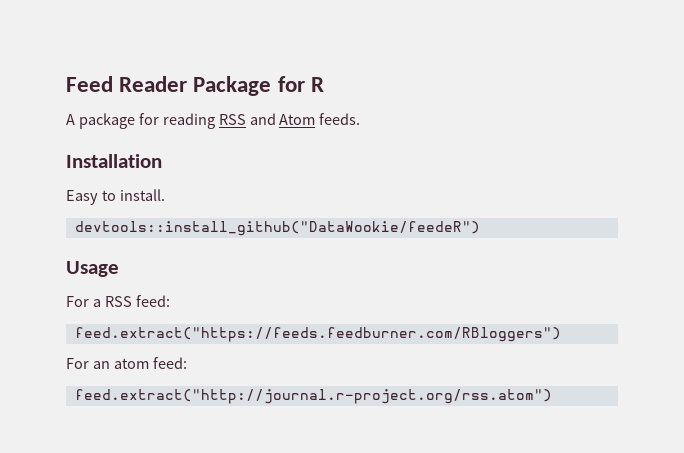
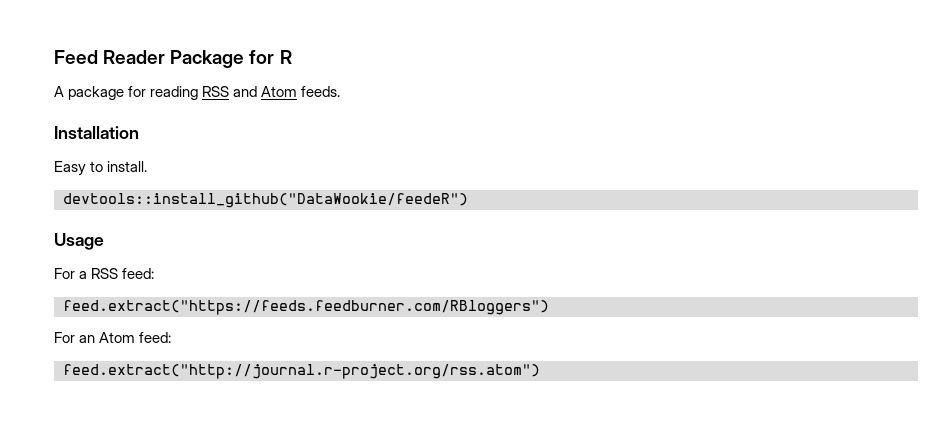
- For an atom feed:
+ For an Atom feed:

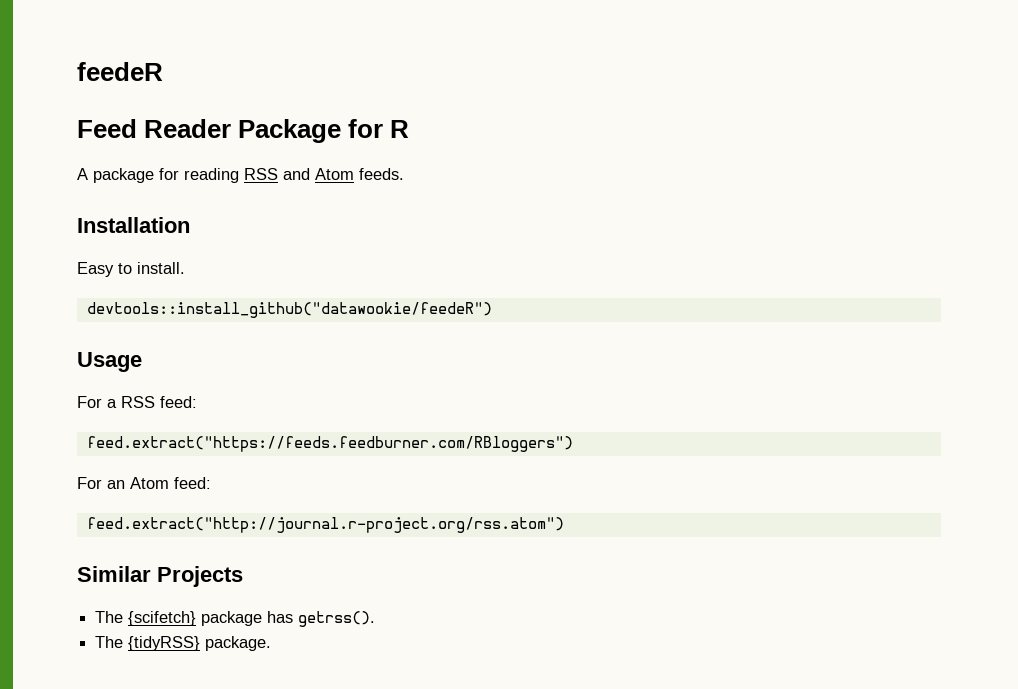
+ feedeR
- devtools::install_github("DataWookie/feedeR")
+ devtools::install_github("datawookie/feedeR")
+ Similar Projects
+ The {scifetch} package has getrss().
+ The {tidyRSS} package.

